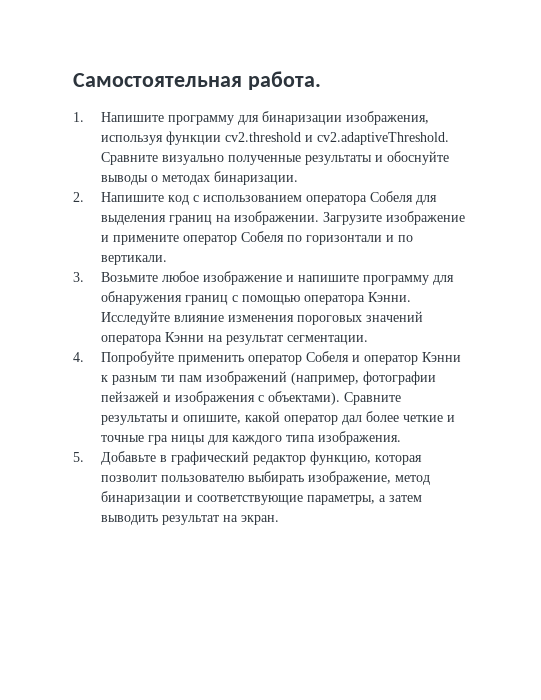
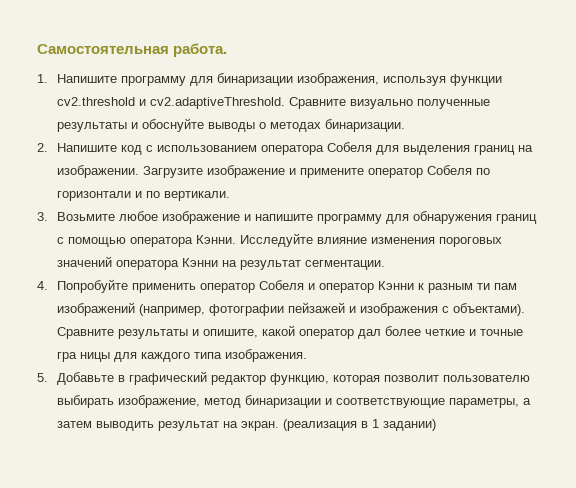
+ (реализация в 1 задании)

